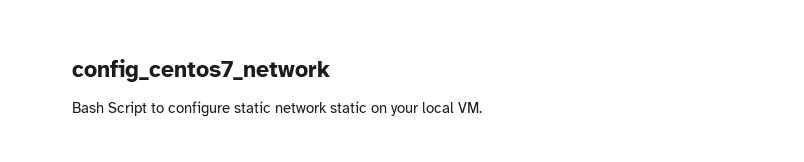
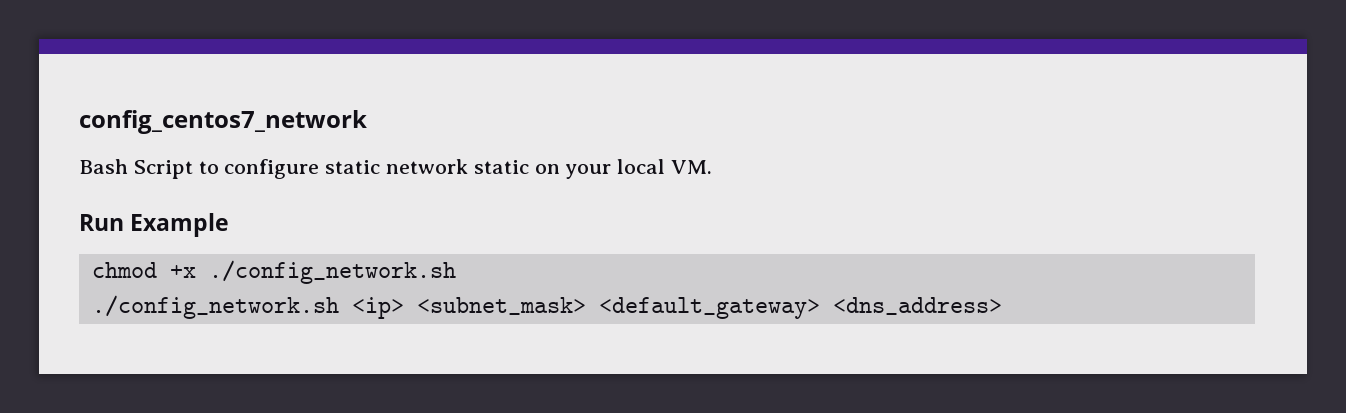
+ Run Example
+ chmod +x ./config_network.sh
+ ./config_network.sh <ip> <subnet_mask> <default_gateway> <dns_address>

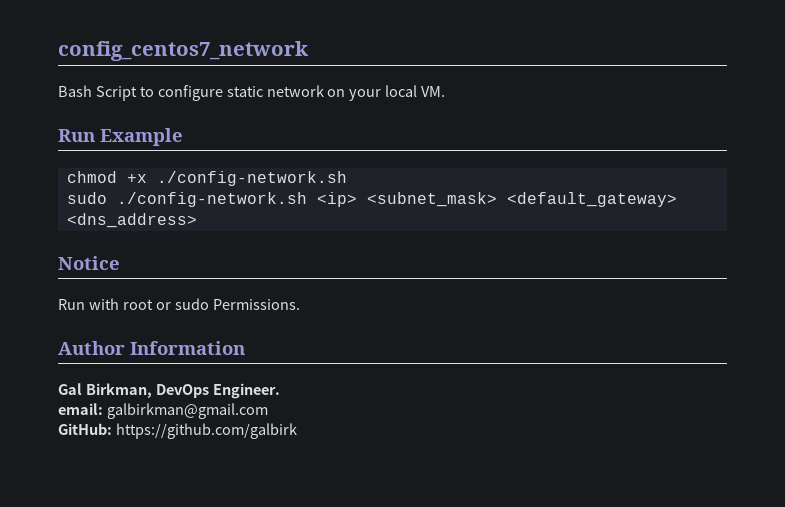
- Bash Script to configure static network static on your local VM.
+ Bash Script to configure static network on your local VM.
- chmod +x ./config_network.sh
- ./config_network.sh <ip> <subnet_mask> <default_gateway> <dns_address>
+ chmod +x ./config-network.sh
+ sudo ./config-network.sh <ip> <subnet_mask> <default_gateway> <dns_address>
+ Notice
+ Run with root or sudo Permissions.
+ Author Information
+ Gal Birkman, DevOps Engineer.
+ email: galbirkman@gmail.com
+ GitHub: https://github.com/galbirk

